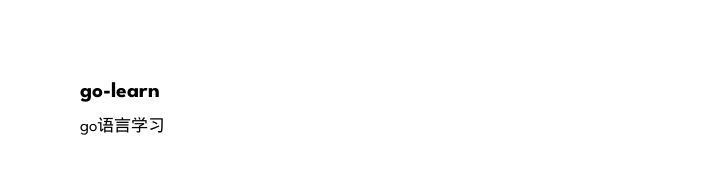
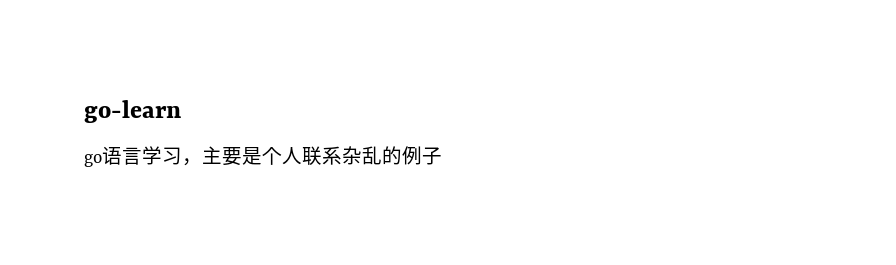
- go语言学习
+ go语言学习，主要是个人联系杂乱的例子

